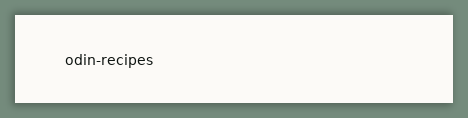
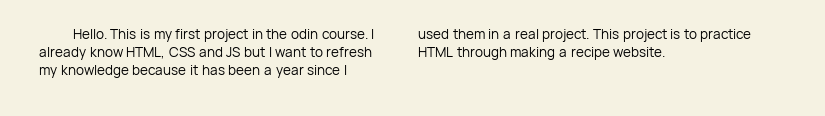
- odin-recipes
+ Hello. This is my first project in the odin course. I already know HTML, CSS and JS but I want to refresh my knowledge because it has been a year since I used them in a real project. This project is to practice HTML through making a recipe website.

